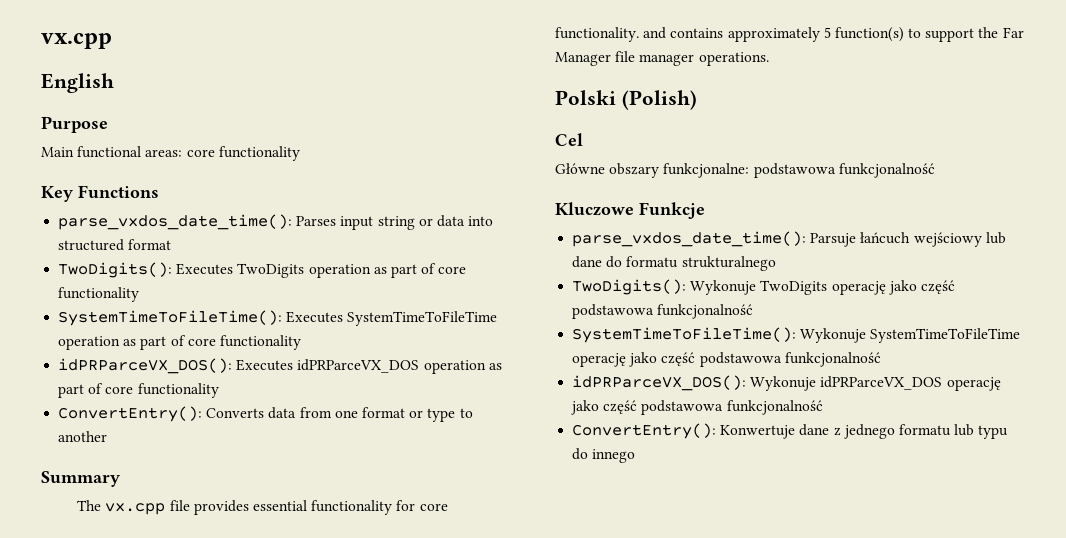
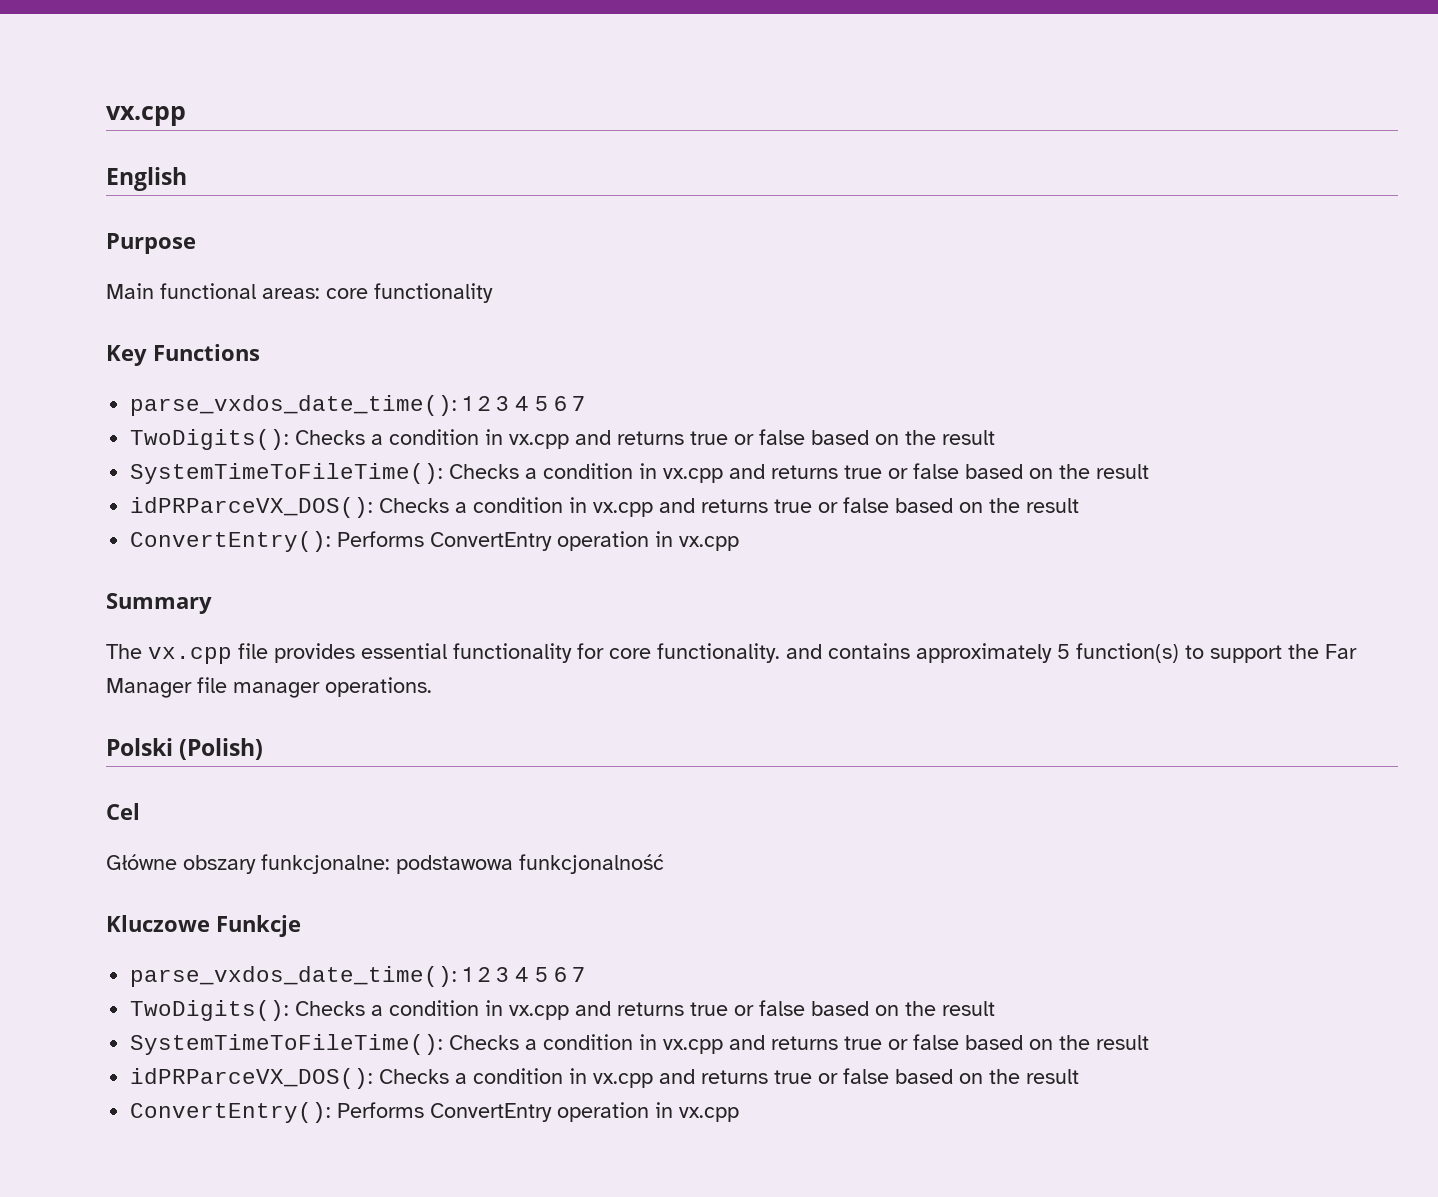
  Key Functions
- parse_vxdos_date_time(): Parses input string or data into structured format
- TwoDigits(): Executes TwoDigits operation as part of core functionality
- SystemTimeToFileTime(): Executes SystemTimeToFileTime operation as part of core functionality
- idPRParceVX_DOS(): Executes idPRParceVX_DOS operation as part of core functionality
- ConvertEntry(): Converts data from one format or type to another
+ parse_vxdos_date_time(): 1 2 3 4 5 6 7
+ TwoDigits(): Checks a condition in vx.cpp and returns true or false based on the result
+ SystemTimeToFileTime(): Checks a condition in vx.cpp and returns true or false based on the result
+ idPRParceVX_DOS(): Checks a condition in vx.cpp and returns true or false based on the result
+ ConvertEntry(): Performs ConvertEntry operation in vx.cpp
  Kluczowe Funkcje
- parse_vxdos_date_time(): Parsuje łańcuch wejściowy lub dane do formatu strukturalnego
- TwoDigits(): Wykonuje TwoDigits operację jako część podstawowa funkcjonalność
- SystemTimeToFileTime(): Wykonuje SystemTimeToFileTime operację jako część podstawowa funkcjonalność
- idPRParceVX_DOS(): Wykonuje idPRParceVX_DOS operację jako część podstawowa funkcjonalność
- ConvertEntry(): Konwertuje dane z jednego formatu lub typu do innego
+ parse_vxdos_date_time(): 1 2 3 4 5 6 7
+ TwoDigits(): Checks a condition in vx.cpp and returns true or false based on the result
+ SystemTimeToFileTime(): Checks a condition in vx.cpp and returns true or false based on the result
+ idPRParceVX_DOS(): Checks a condition in vx.cpp and returns true or false based on the result
+ ConvertEntry(): Performs ConvertEntry operation in vx.cpp

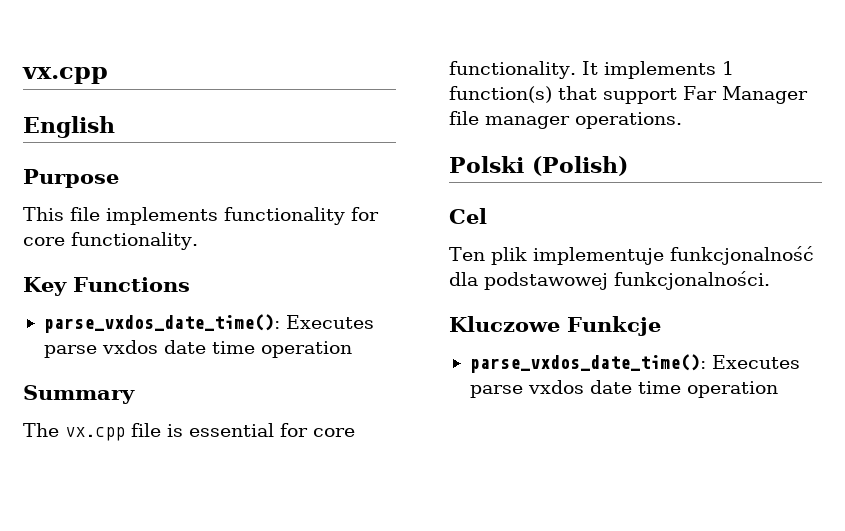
- Main functional areas: core functionality
+ This file implements functionality for core functionality.
  Key Functions
- parse_vxdos_date_time(): 1 2 3 4 5 6 7
- TwoDigits(): Checks a condition in vx.cpp and returns true or false based on the result
- SystemTimeToFileTime(): Checks a condition in vx.cpp and returns true or false based on the result
- idPRParceVX_DOS(): Checks a condition in vx.cpp and returns true or false based on the result
- ConvertEntry(): Performs ConvertEntry operation in vx.cpp
+ parse_vxdos_date_time(): Executes parse vxdos date time operation
- The vx.cpp file provides essential functionality for core functionality. and contains approximately 5 function(s) to support the Far Manager file manager operations.
+ The vx.cpp file is essential for core functionality. It implements 1 function(s) that support Far Manager file manager operations.
- Główne obszary funkcjonalne: podstawowa funkcjonalność
+ Ten plik implementuje funkcjonalność dla podstawowej funkcjonalności.
  Kluczowe Funkcje
- parse_vxdos_date_time(): 1 2 3 4 5 6 7
- TwoDigits(): Checks a condition in vx.cpp and returns true or false based on the result
- SystemTimeToFileTime(): Checks a condition in vx.cpp and returns true or false based on the result
- idPRParceVX_DOS(): Checks a condition in vx.cpp and returns true or false based on the result
- ConvertEntry(): Performs ConvertEntry operation in vx.cpp
+ parse_vxdos_date_time(): Executes parse vxdos date time operation

